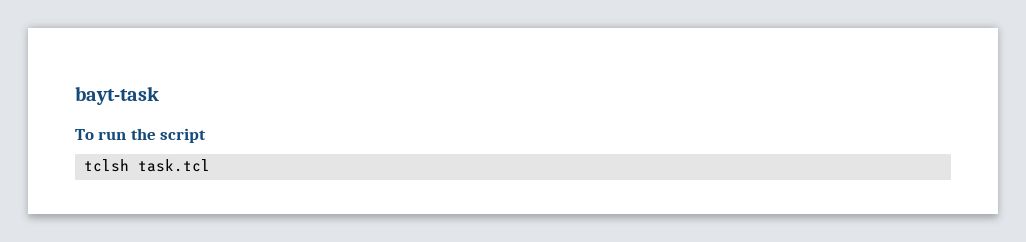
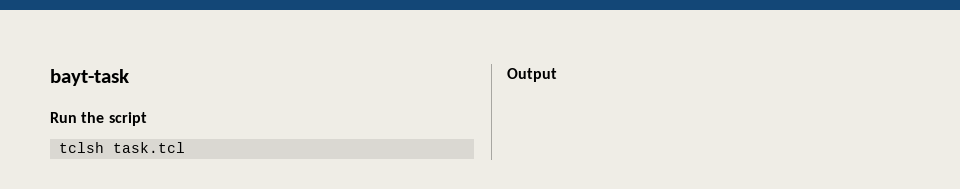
- To run the script
+ Run the script
+ Output

